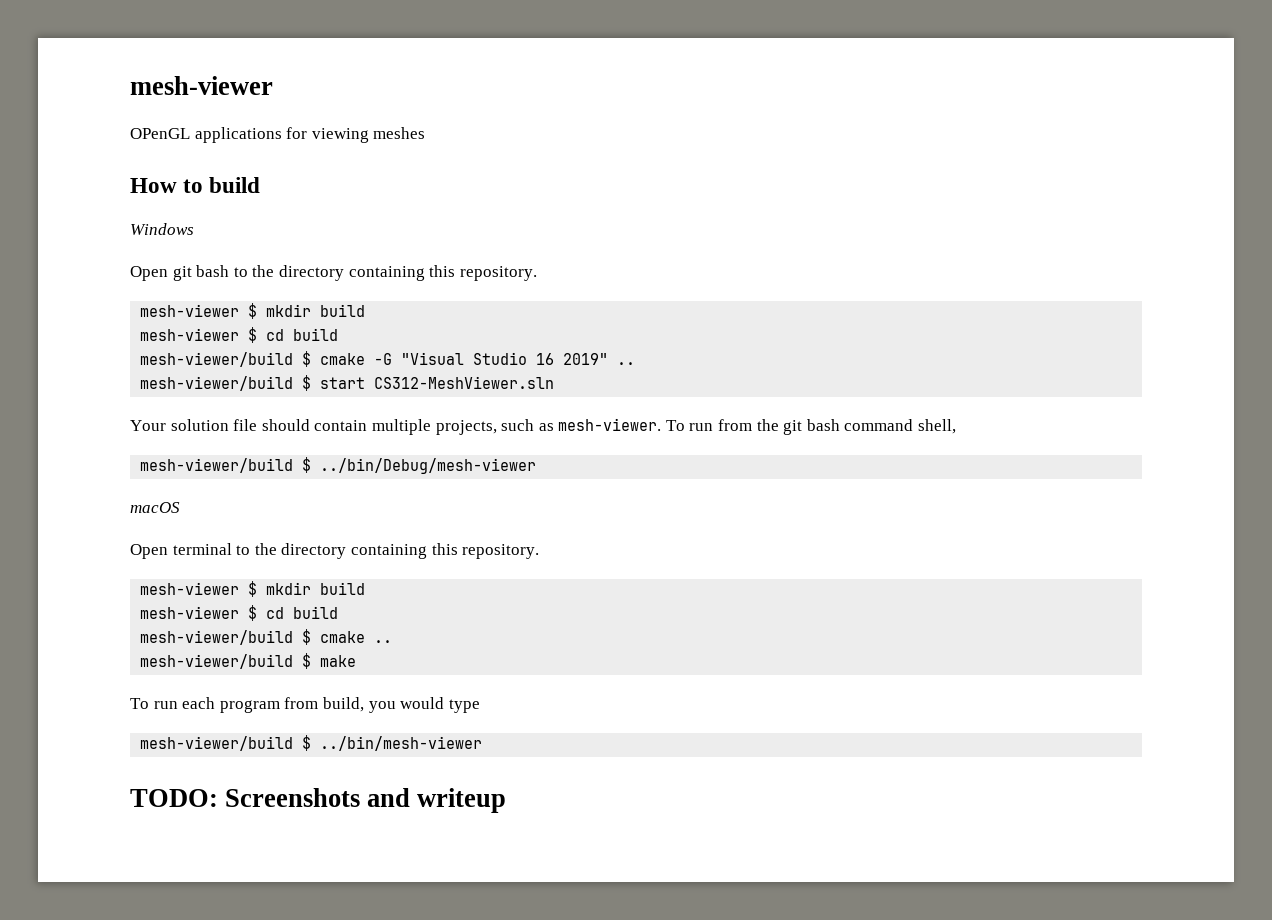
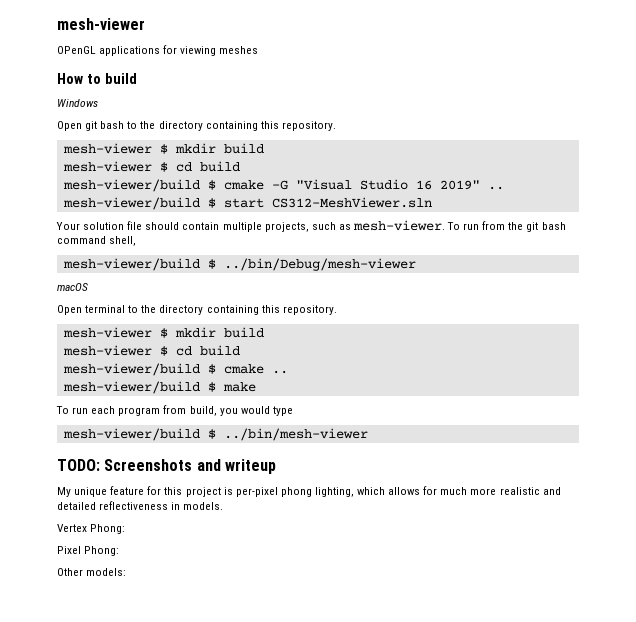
+ My unique feature for this project is per-pixel phong lighting, which allows for much more realistic and detailed reflectiveness in models.
+ Vertex Phong:
+ Pixel Phong:
+ Other models:

